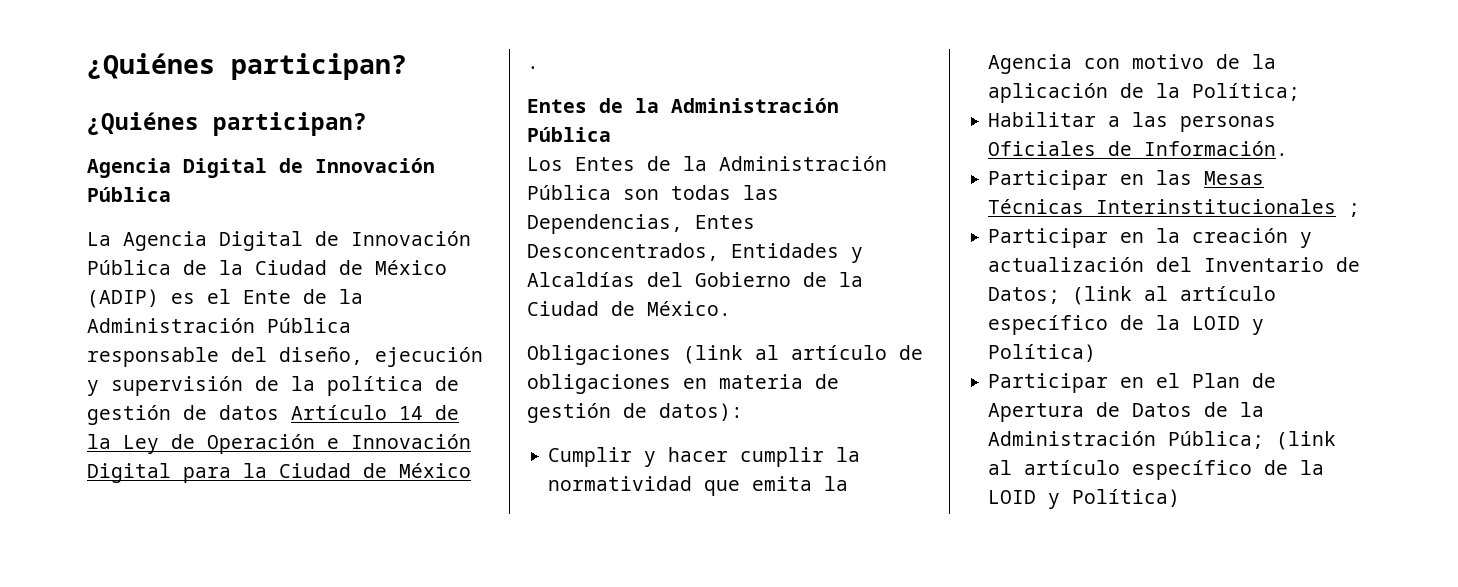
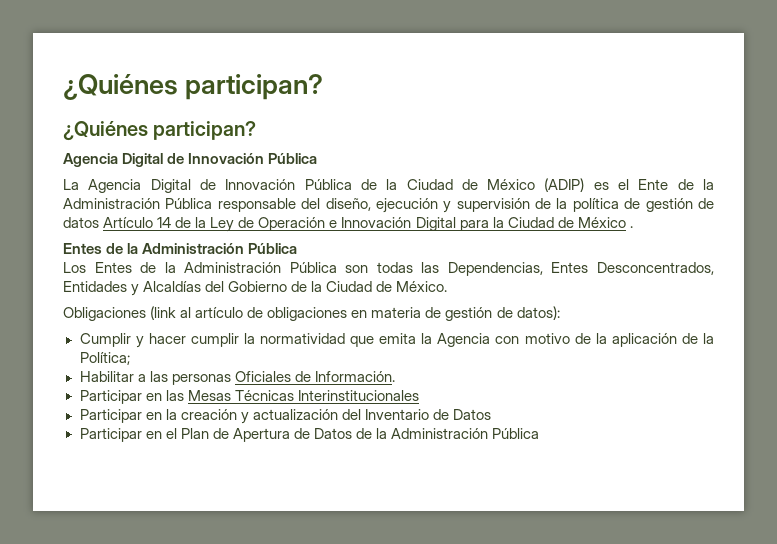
- Participar en las Mesas Técnicas Interinstitucionales ;
+ Participar en las Mesas Técnicas Interinstitucionales
- Participar en la creación y actualización del Inventario de Datos; (link al artículo específico de la LOID y Política)
+ Participar en la creación y actualización del Inventario de Datos
- Participar en el Plan de Apertura de Datos de la Administración Pública; (link al artículo específico de la LOID y Política)
+ Participar en el Plan de Apertura de Datos de la Administración Pública

